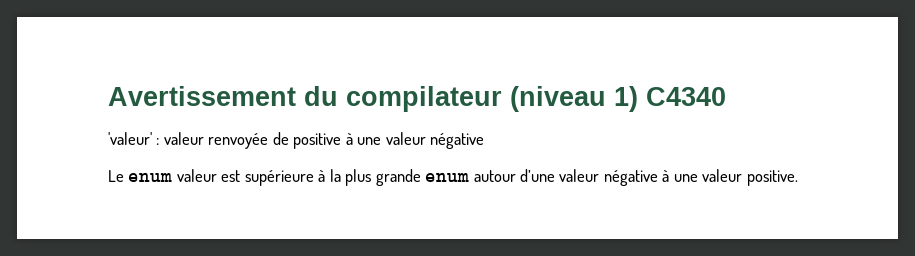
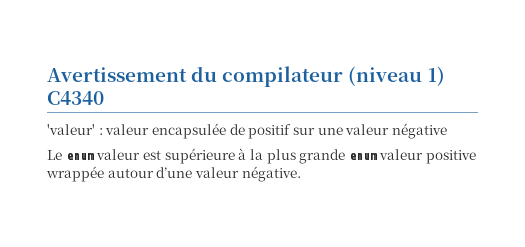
- 'valeur' : valeur renvoyée de positive à une valeur négative
+ 'valeur' : valeur encapsulée de positif sur une valeur négative
- Le enum valeur est supérieure à la plus grande enum autour d’une valeur négative à une valeur positive.
+ Le enum valeur est supérieure à la plus grande enum valeur positive wrappée autour d’une valeur négative.

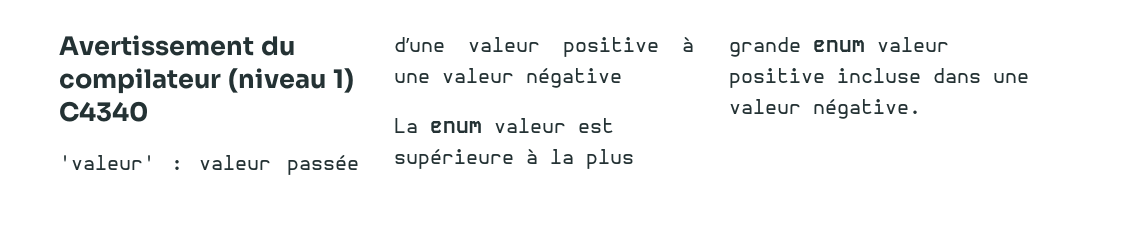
- 'valeur' : valeur encapsulée de positif sur une valeur négative
+ 'valeur' : valeur passée d’une valeur positive à une valeur négative
- Le enum valeur est supérieure à la plus grande enum valeur positive wrappée autour d’une valeur négative.
+ La enum valeur est supérieure à la plus grande enum valeur positive incluse dans une valeur négative.

